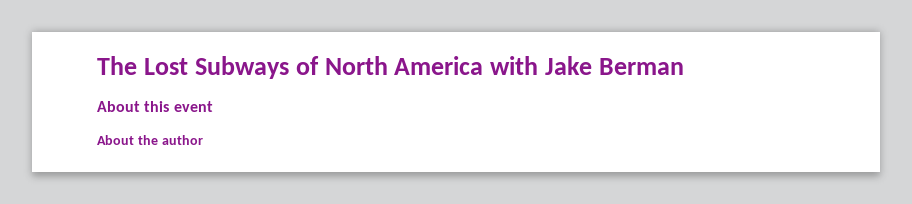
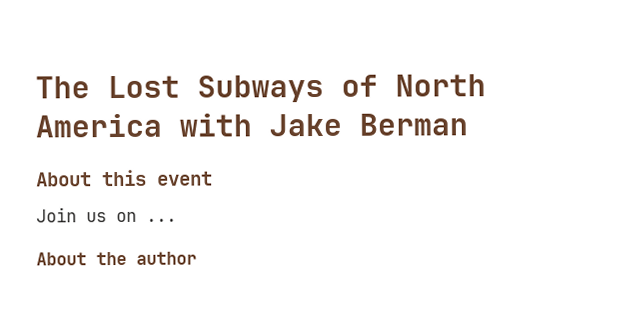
+ Join us on ...

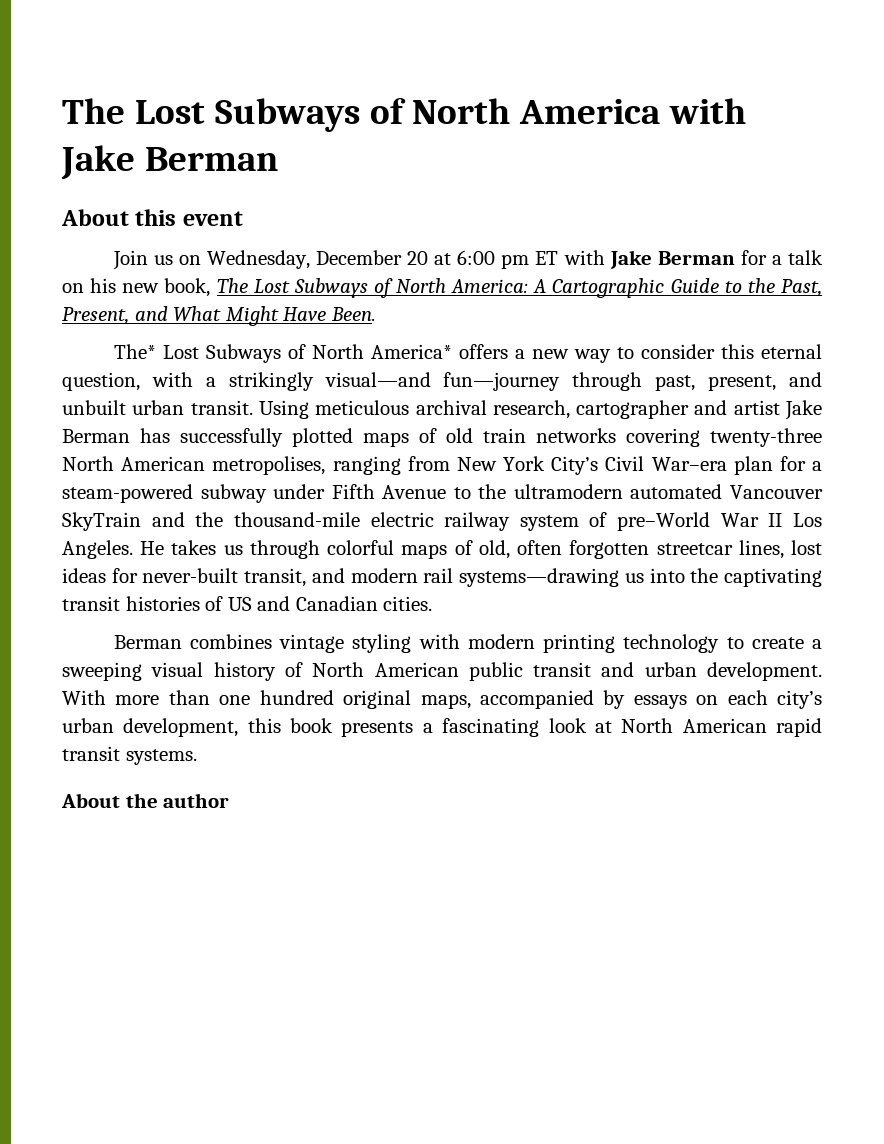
- Join us on ...
+ Join us on Wednesday, December 20 at 6:00 pm ET with Jake Berman for a talk on his new book, The Lost Subways of North America: A Cartographic Guide to the Past, Present, and What Might Have Been.
+ The* Lost Subways of North America* offers a new way to consider this eternal question, with a strikingly visual—and fun—journey through past, present, and unbuilt urban transit. Using meticulous archival research, cartographer and artist Jake Berman has successfully plotted maps of old train networks covering twenty-three North American metropolises, ranging from New York City’s Civil War–era plan for a steam-powered subway under Fifth Avenue to the ultramodern automated Vancouver SkyTrain and the thousand-mile electric railway system of pre–World War II Los Angeles. He takes us through colorful maps of old, often forgotten streetcar lines, lost ideas for never-built transit, and modern rail systems—drawing us into the captivating transit histories of US and Canadian cities.
+ Berman combines vintage styling with modern printing technology to create a sweeping visual history of North American public transit and urban development. With more than one hundred original maps, accompanied by essays on each city’s urban development, this book presents a fascinating look at North American rapid transit systems.

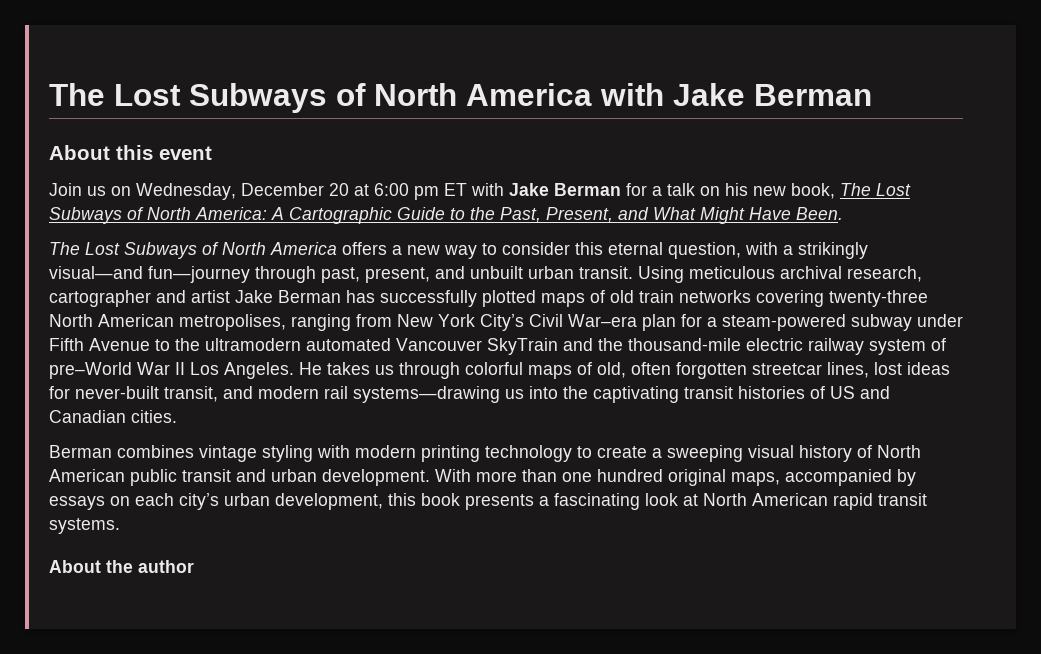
- The* Lost Subways of North America* offers a new way to consider this eternal question, with a strikingly visual—and fun—journey through past, present, and unbuilt urban transit.
+ The Lost Subways of North America offers a new way to consider this eternal question, with a strikingly visual—and fun—journey through past, present, and unbuilt urban transit.

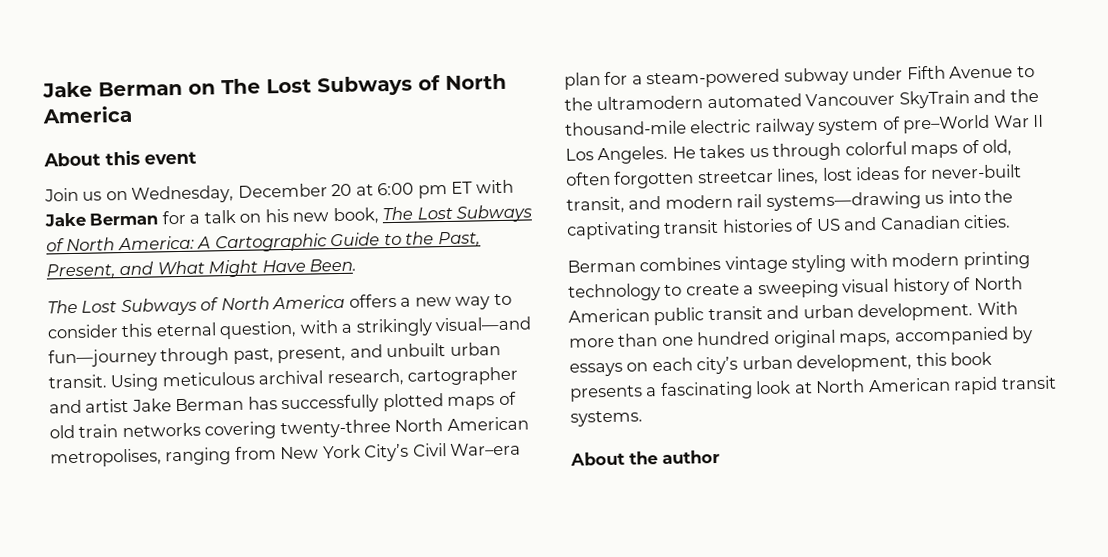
- The Lost Subways of North America with Jake Berman
+ Jake Berman on The Lost Subways of North America

